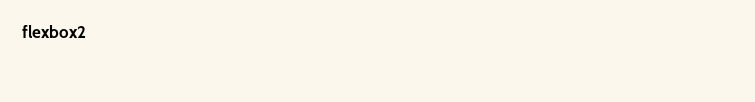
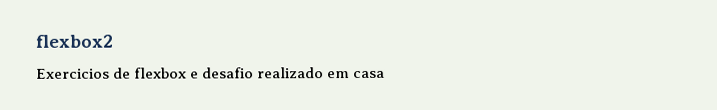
+ Exercicios de flexbox e desafio realizado em casa

